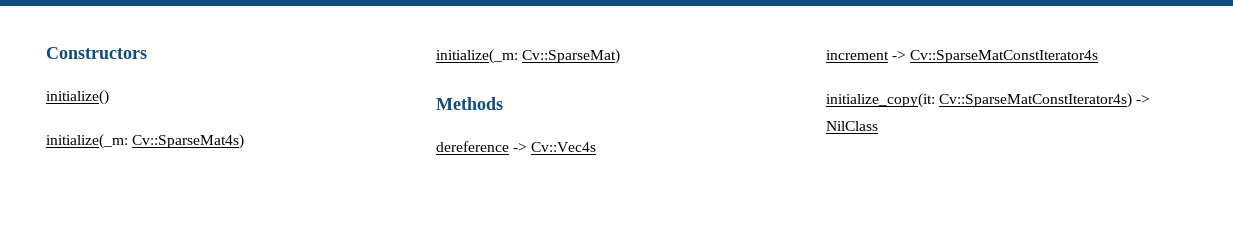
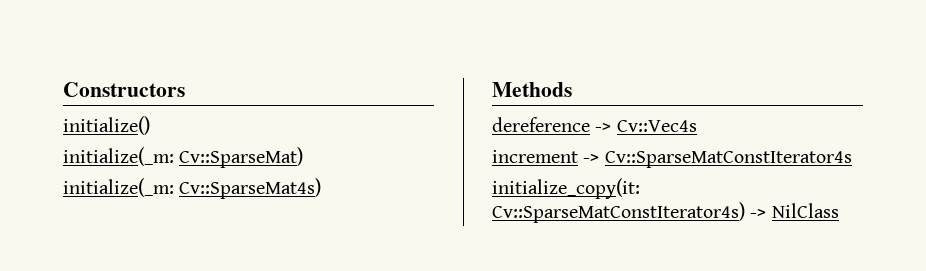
+ initialize(_m: Cv::SparseMat)
  initialize(_m: Cv::SparseMat4s)
- initialize(_m: Cv::SparseMat)

